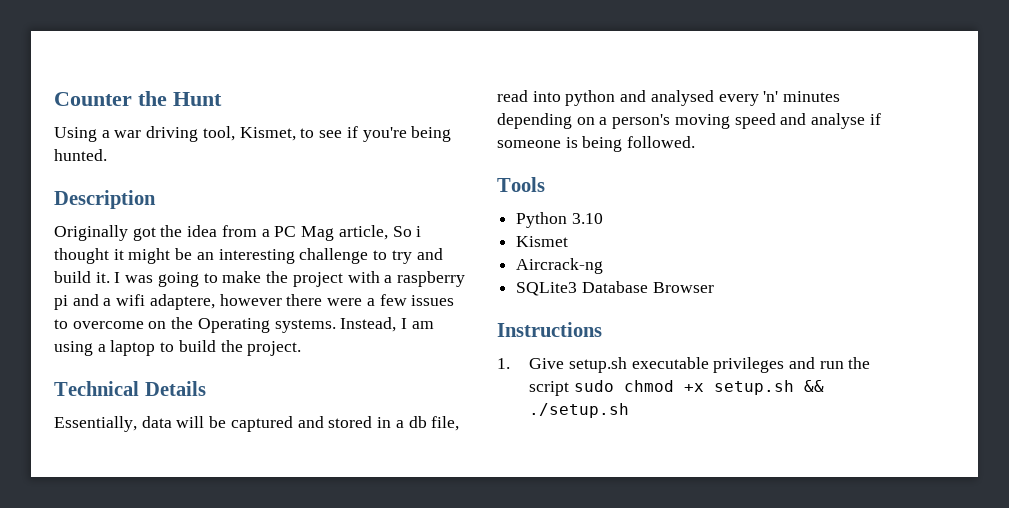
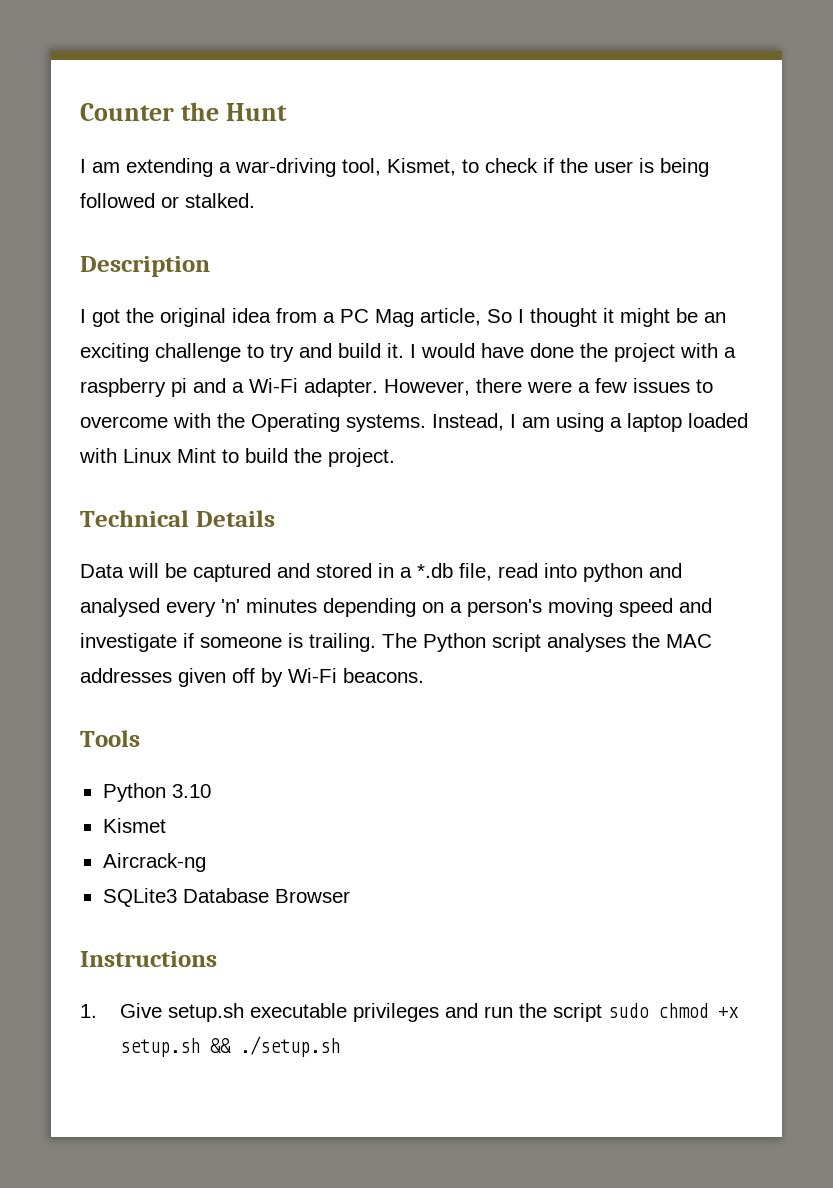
- Using a war driving tool, Kismet, to see if you're being hunted.
+ I am extending a war-driving tool, Kismet, to check if the user is being followed or stalked.
- Originally got the idea from a PC Mag article, So i thought it might be an interesting challenge to try and build it.
+ I got the original idea from a PC Mag article, So I thought it might be an exciting challenge to try and build it.
- I was going to make the project with a raspberry pi and a wifi adaptere, however there were a few issues to overcome on the Operating systems.
+ I would have done the project with a raspberry pi and a Wi-Fi adapter. However, there were a few issues to overcome with the Operating systems.
- Instead, I am using a laptop to build the project.
+ Instead, I am using a laptop loaded with Linux Mint to build the project.
- Essentially, data will be captured and stored in a db file, read into python and analysed every 'n' minutes depending on a person's moving speed and analyse if someone is being followed.
+ Data will be captured and stored in a *.db file, read into python and analysed every 'n' minutes depending on a person's moving speed and investigate if someone is trailing. The Python script analyses the MAC addresses given off by Wi-Fi beacons.

